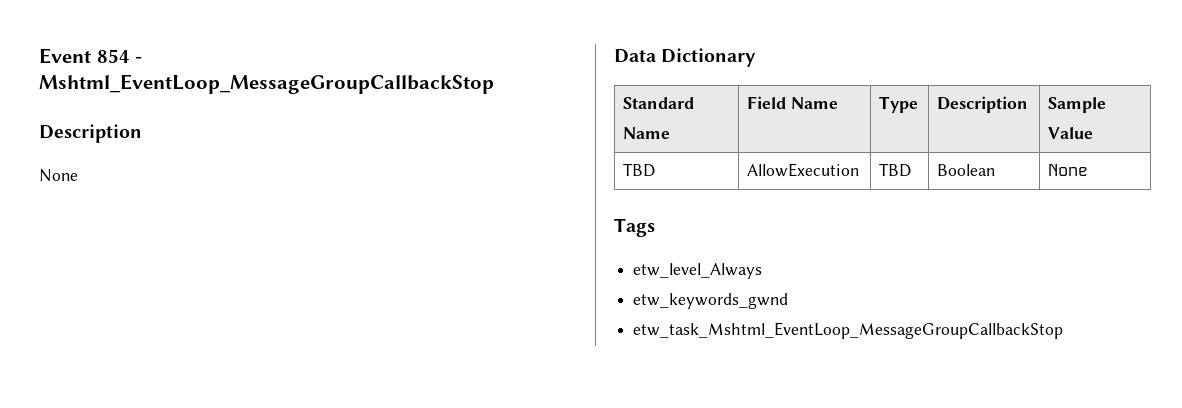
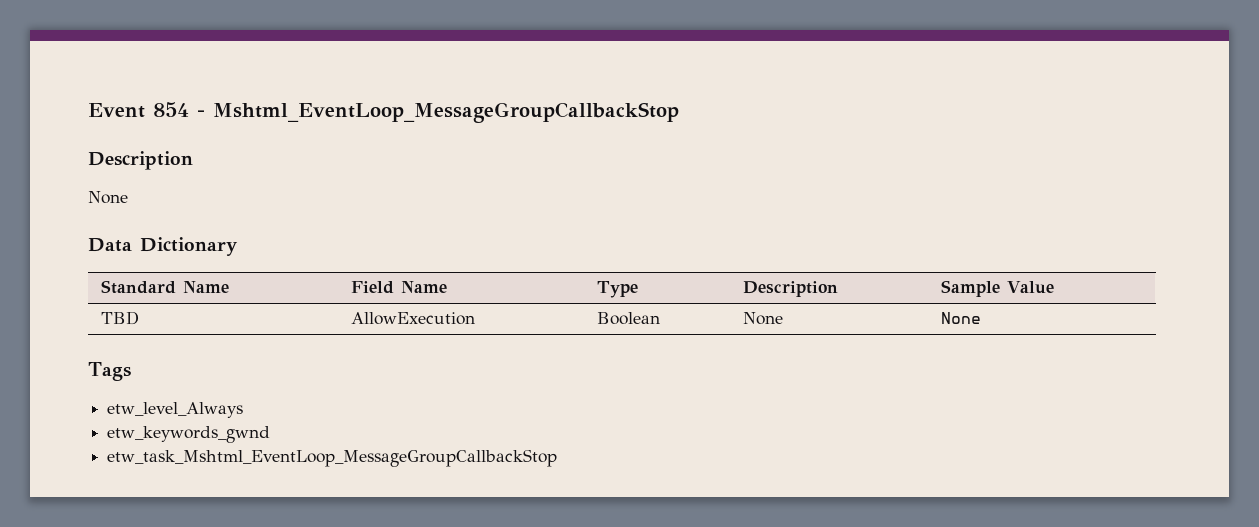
- TBD | AllowExecution | TBD | Boolean | None
+ TBD | AllowExecution | Boolean | None | None

